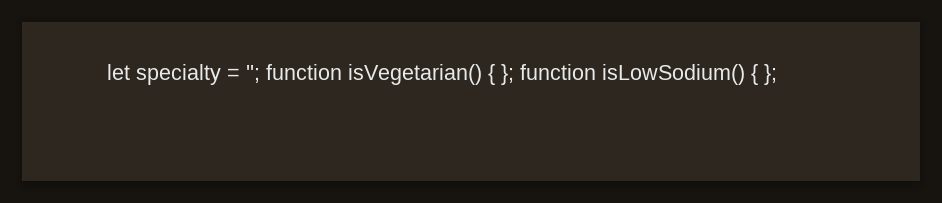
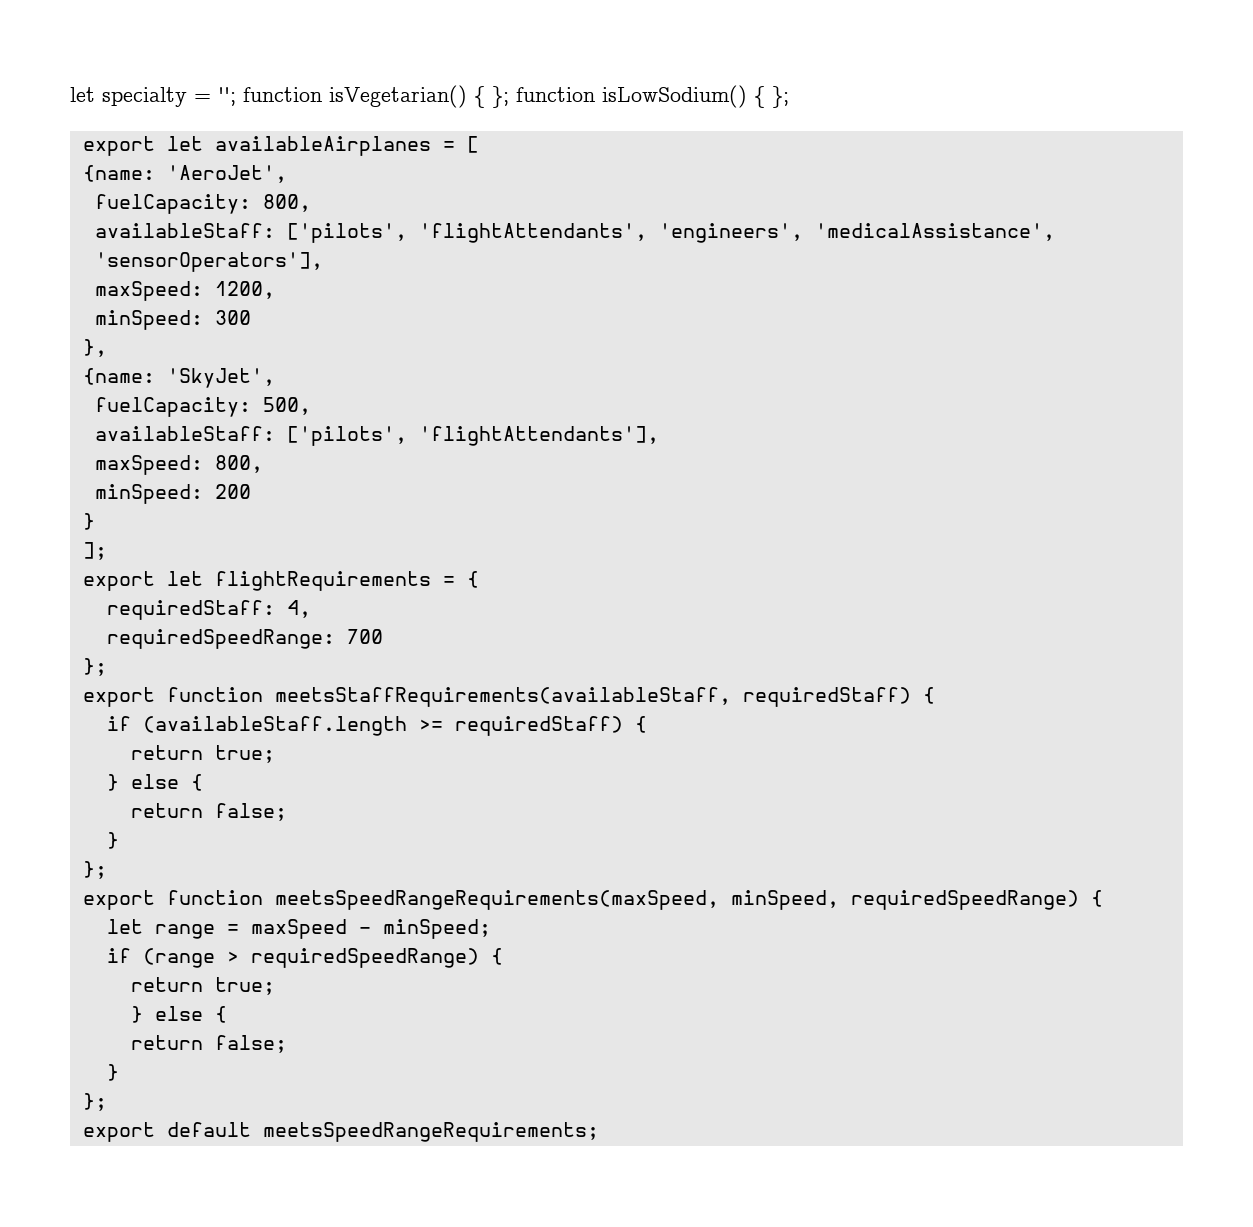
+ export let availableAirplanes = [
+ {name: 'AeroJet',
+ fuelCapacity: 800,
+ availableStaff: ['pilots', 'flightAttendants', 'engineers', 'medicalAssistance', 'sensorOperators'],
+ maxSpeed: 1200,
+ minSpeed: 300
+ },
+ {name: 'SkyJet',
+ fuelCapacity: 500,
+ availableStaff: ['pilots', 'flightAttendants'],
+ maxSpeed: 800,
+ minSpeed: 200
+ }
+ ];
+ export let flightRequirements = {
+ requiredStaff: 4,
+ requiredSpeedRange: 700
+ };
+ export function meetsStaffRequirements(availableStaff, requiredStaff) {
+ if (availableStaff.length >= requiredStaff) {
+ return true;
+ } else {
+ return false;
+ }
+ };
+ export function meetsSpeedRangeRequirements(maxSpeed, minSpeed, requiredSpeedRange) {
+ let range = maxSpeed - minSpeed;
+ if (range > requiredSpeedRange) {
+ return true;
+ } else {
+ return false;
+ }
+ };
+ export default meetsSpeedRangeRequirements;

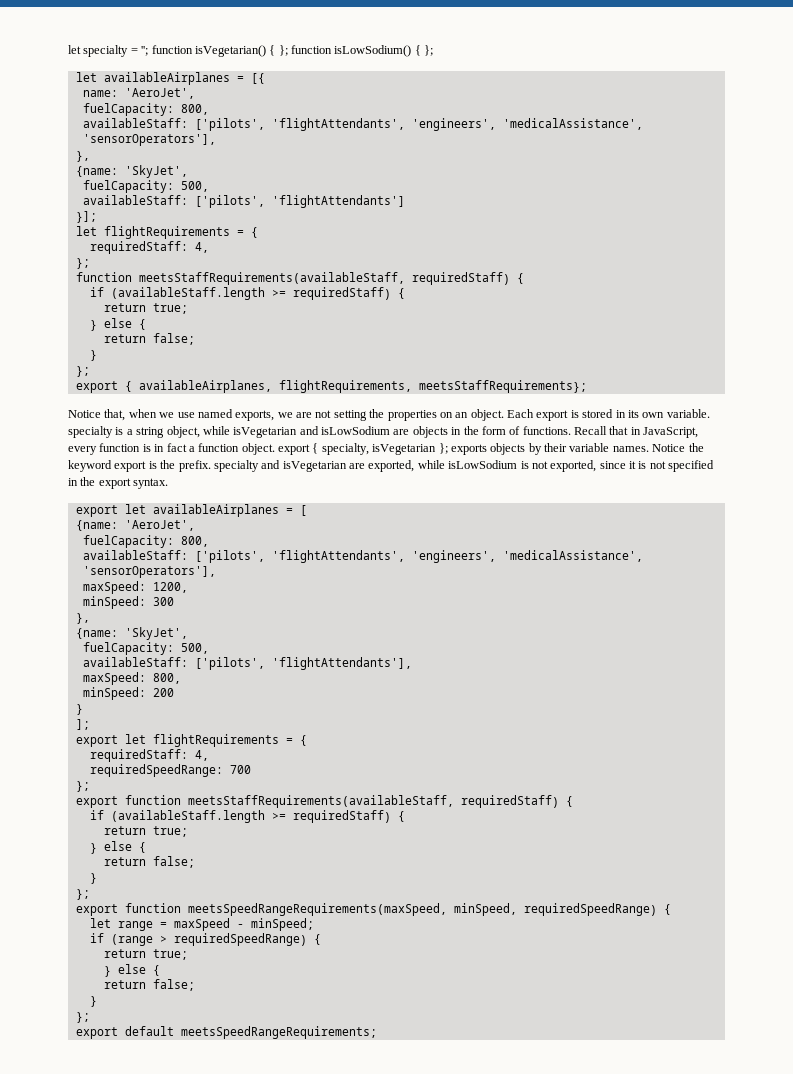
+ let availableAirplanes = [{
+ name: 'AeroJet',
+ fuelCapacity: 800,
+ availableStaff: ['pilots', 'flightAttendants', 'engineers', 'medicalAssistance', 'sensorOperators'],
+ },
+ {name: 'SkyJet',
+ fuelCapacity: 500,
+ availableStaff: ['pilots', 'flightAttendants']
+ }];
+ let flightRequirements = {
+ requiredStaff: 4,
+ };
+ function meetsStaffRequirements(availableStaff, requiredStaff) {
+ if (availableStaff.length >= requiredStaff) {
+ return true;
+ } else {
+ return false;
+ }
+ };
+ export { availableAirplanes, flightRequirements, meetsStaffRequirements};
+ Notice that, when we use named exports, we are not setting the properties on an object. Each export is stored in its own variable. specialty is a string object, while isVegetarian and isLowSodium are objects in the form of functions. Recall that in JavaScript, every function is in fact a function object. export { specialty, isVegetarian }; exports objects by their variable names. Notice the keyword export is the prefix. specialty and isVegetarian are exported, while isLowSodium is not exported, since it is not specified in the export syntax.

